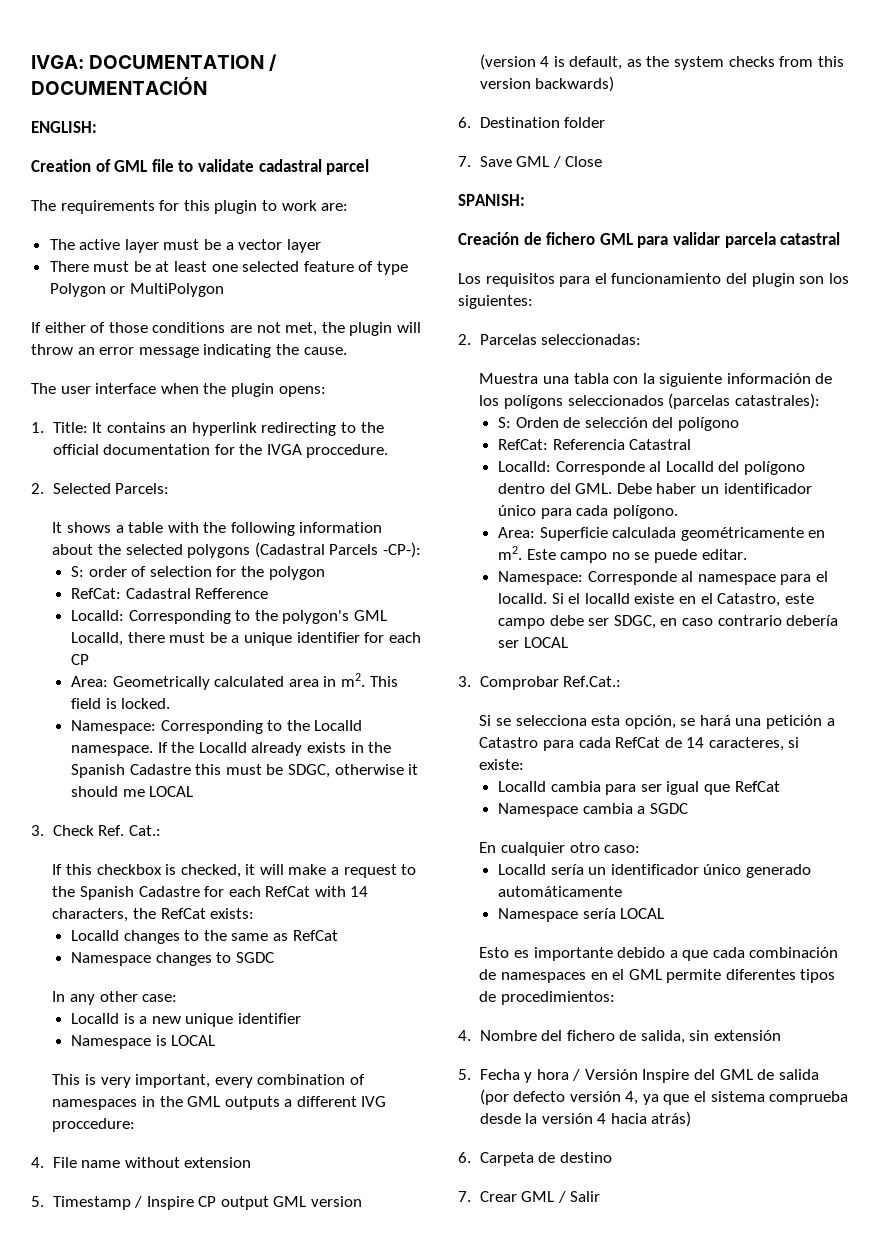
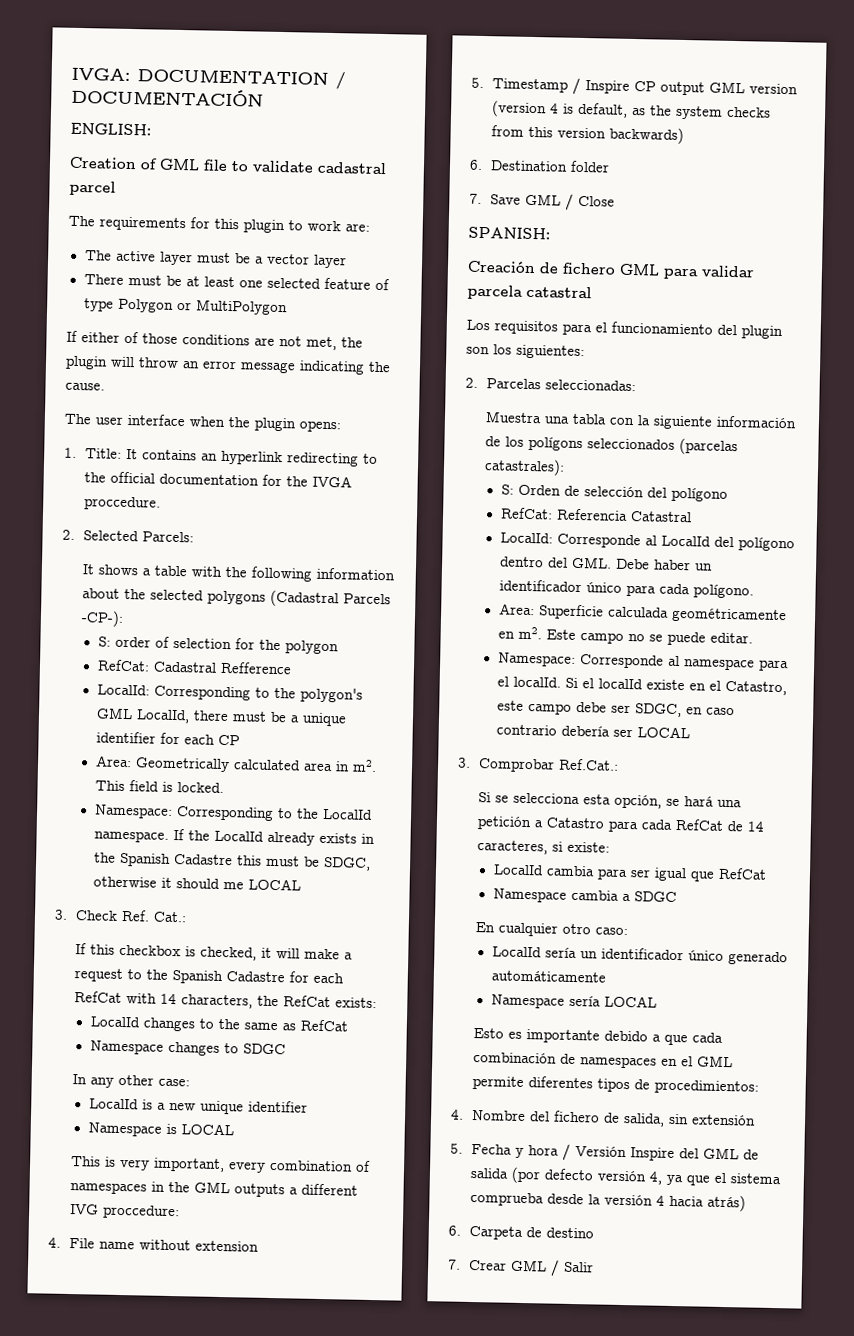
- Namespace changes to SGDC
+ Namespace changes to SDGC
- Namespace cambia a SGDC
+ Namespace cambia a SDGC

